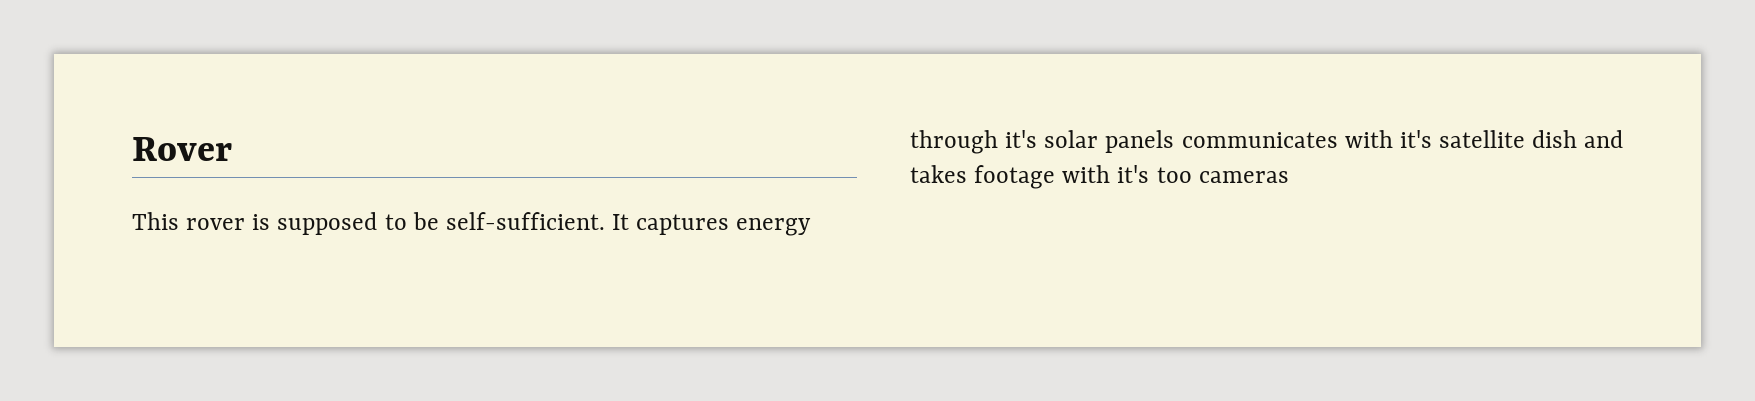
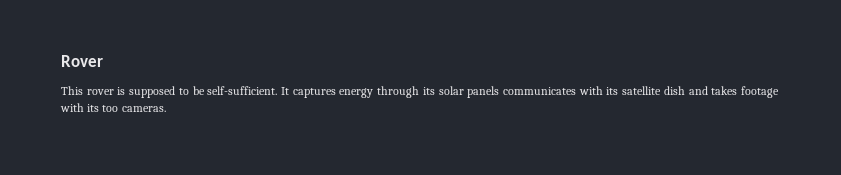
- It captures energy through it's solar panels communicates with it's satellite dish and takes footage with it's too cameras
+ It captures energy through its solar panels communicates with its satellite dish and takes footage with its too cameras.

